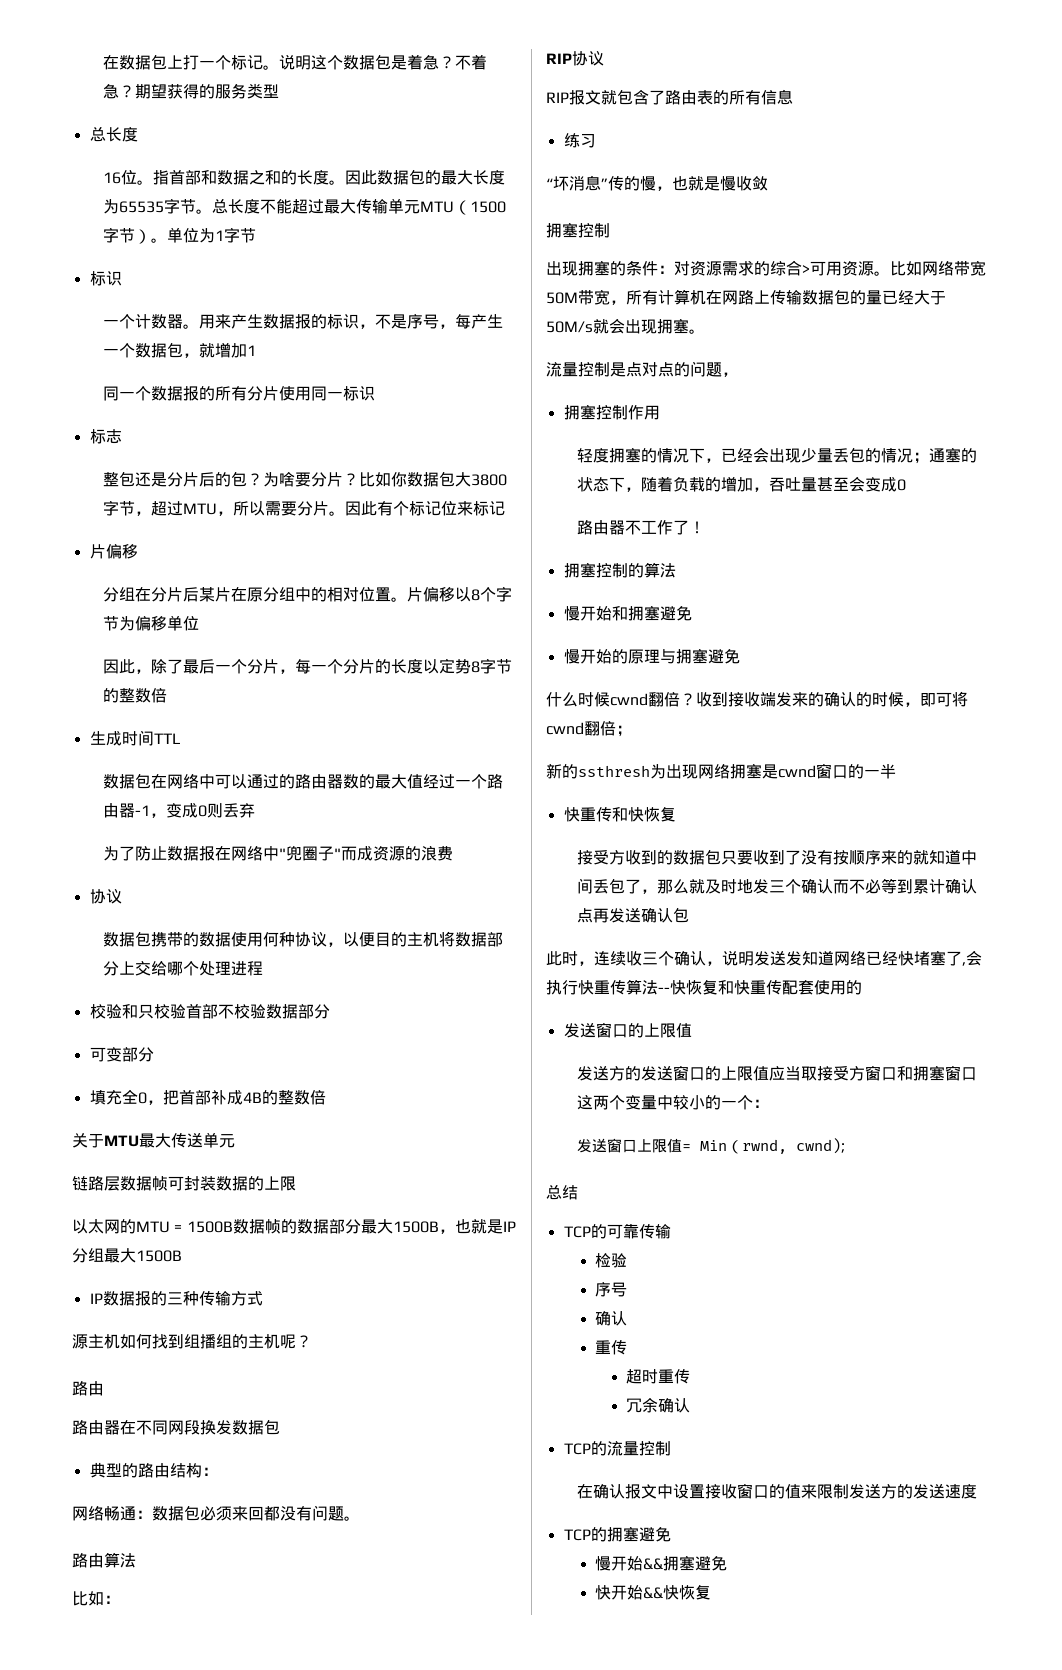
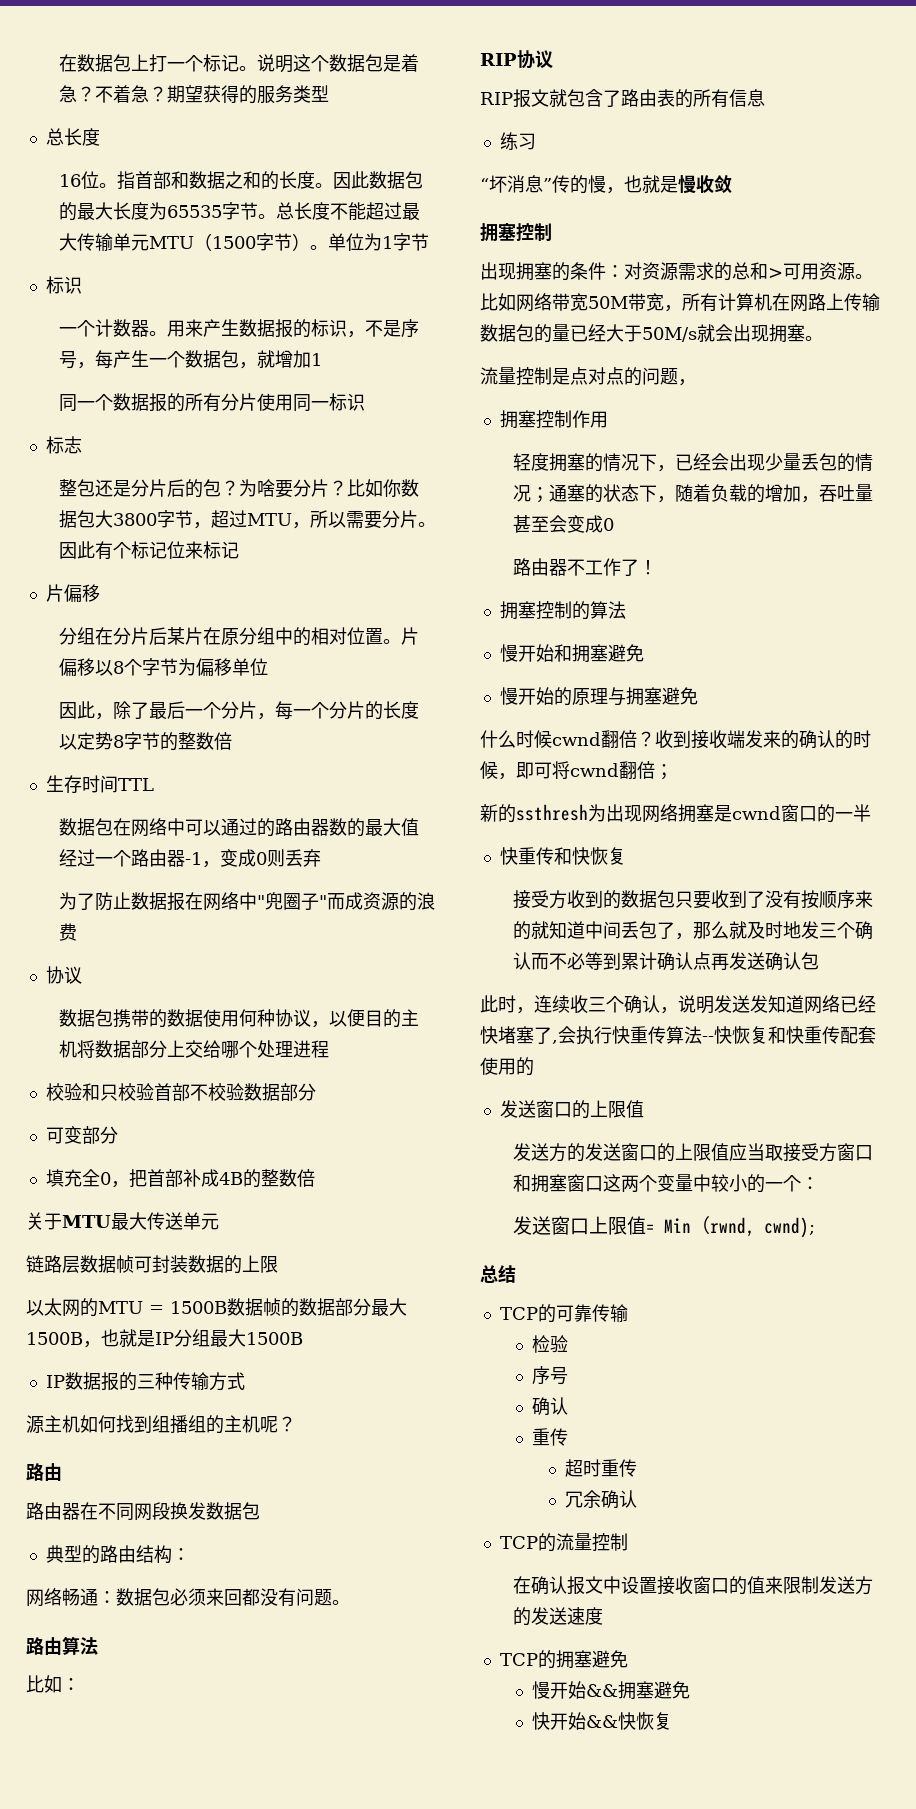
- 生成时间TTL
+ 生存时间TTL
- 出现拥塞的条件：对资源需求的综合>可用资源。
+ 出现拥塞的条件：对资源需求的总和>可用资源。

